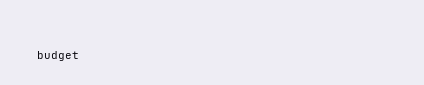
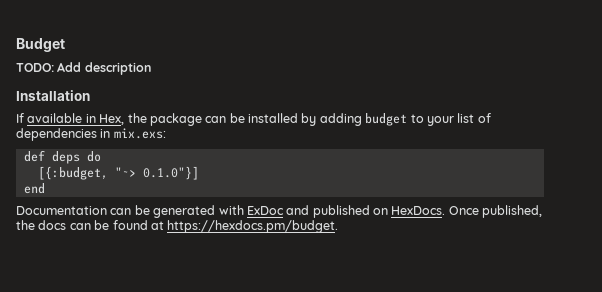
- budget
+ Budget
+ TODO: Add description
+ Installation
+ If available in Hex, the package can be installed by adding budget to your list of dependencies in mix.exs:
+ def deps do
+ [{:budget, "~> 0.1.0"}]
+ end
+ Documentation can be generated with ExDoc and published on HexDocs. Once published, the docs can be found at https://hexdocs.pm/budget.

